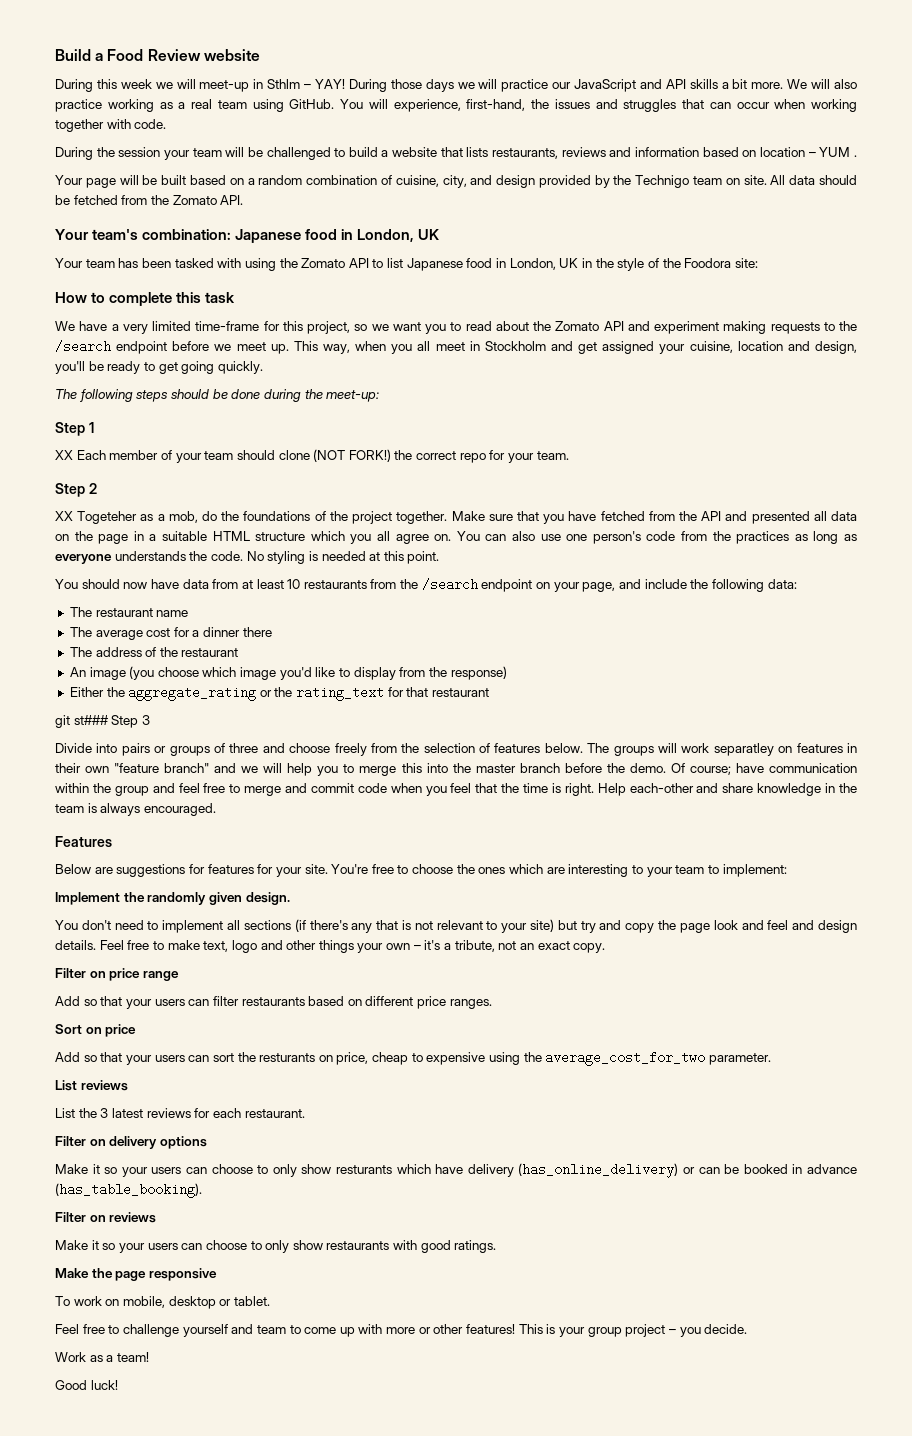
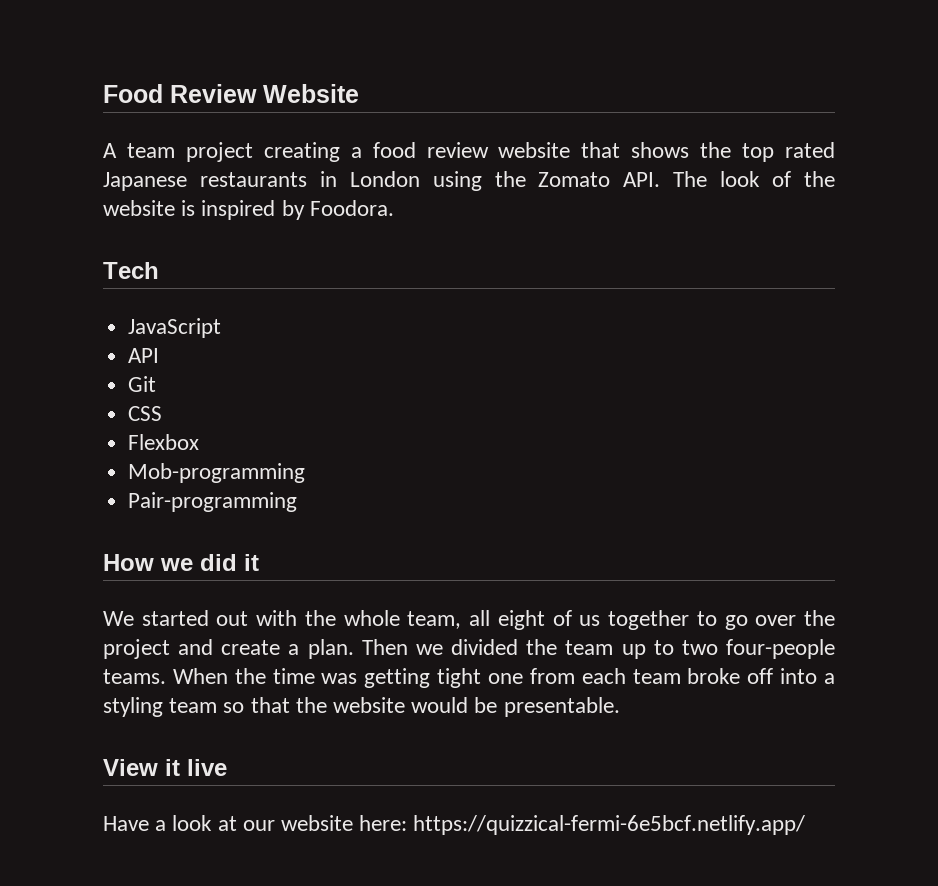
- Build a Food Review website
- During this week we will meet-up in Sthlm – YAY! During those days we will practice our JavaScript and API skills a bit more. We will also practice working as a real team using GitHub. You will experience, first-hand, the issues and struggles that can occur when working together with code.
- During the session your team will be challenged to build a website that lists restaurants, reviews and information based on location – YUM .
- Your page will be built based on a random combination of cuisine, city, and design provided by the Technigo team on site. All data should be fetched from the Zomato API.
- Your team's combination: Japanese food in London, UK
- Your team has been tasked with using the Zomato API to list Japanese food in London, UK in the style of the Foodora site:
- How to complete this task
- We have a very limited time-frame for this project, so we want you to read about the Zomato API and experiment making requests to the /search endpoint before we meet up. This way, when you all meet in Stockholm and get assigned your cuisine, location and design, you'll be ready to get going quickly.
- The following steps should be done during the meet-up:
- Step 1
- XX Each member of your team should clone (NOT FORK!) the correct repo for your team.
- Step 2
- XX Togeteher as a mob, do the foundations of the project together. Make sure that you have fetched from the API and presented all data on the page in a suitable HTML structure which you all agree on. You can also use one person's code from the practices as long as everyone understands the code. No styling is needed at this point.
- You should now have data from at least 10 restaurants from the /search endpoint on your page, and include the following data:
- The restaurant name
- The average cost for a dinner there
- The address of the restaurant
- An image (you choose which image you'd like to display from the response)
- Either the aggregate_rating or the rating_text for that restaurant
- git st### Step 3
- Divide into pairs or groups of three and choose freely from the selection of features below. The groups will work separatley on features in their own "feature branch" and we will help you to merge this into the master branch before the demo. Of course; have communication within the group and feel free to merge and commit code when you feel that the time is right. Help each-other and share knowledge in the team is always encouraged.
- Features
- Below are suggestions for features for your site. You're free to choose the ones which are interesting to your team to implement:
- Implement the randomly given design.
- You don't need to implement all sections (if there's any that is not relevant to your site) but try and copy the page look and feel and design details. Feel free to make text, logo and other things your own – it's a tribute, not an exact copy.
- Filter on price range
- Add so that your users can filter restaurants based on different price ranges.
- Sort on price
- Add so that your users can sort the resturants on price, cheap to expensive using the average_cost_for_two parameter.
- List reviews
- List the 3 latest reviews for each restaurant.
- Filter on delivery options
- Make it so your users can choose to only show resturants which have delivery (has_online_delivery) or can be booked in advance (has_table_booking).
- Filter on reviews
- Make it so your users can choose to only show restaurants with good ratings.
- Make the page responsive
- To work on mobile, desktop or tablet.
- Feel free to challenge yourself and team to come up with more or other features! This is your group project – you decide.
- Work as a team!
- Good luck!
+ Food Review Website
+ A team project creating a food review website that shows the top rated Japanese restaurants in London using the Zomato API. The look of the website is inspired by Foodora.
+ Tech
+ JavaScript
+ API
+ Git
+ CSS
+ Flexbox
+ Mob-programming
+ Pair-programming
+ How we did it
+ We started out with the whole team, all eight of us together to go over the project and create a plan. Then we divided the team up to two four-people teams. When the time was getting tight one from each team broke off into a styling team so that the website would be presentable.
+ View it live
+ Have a look at our website here: https://quizzical-fermi-6e5bcf.netlify.app/

